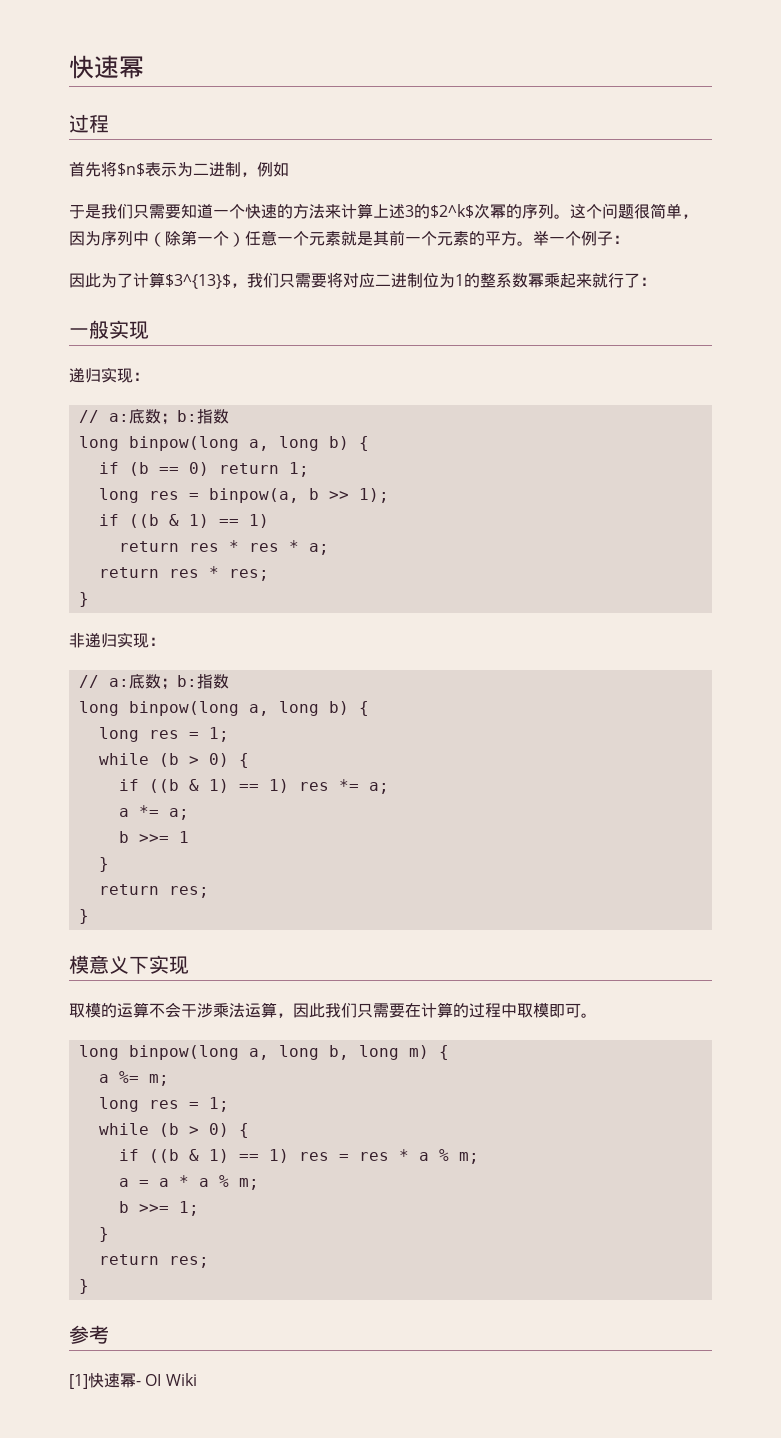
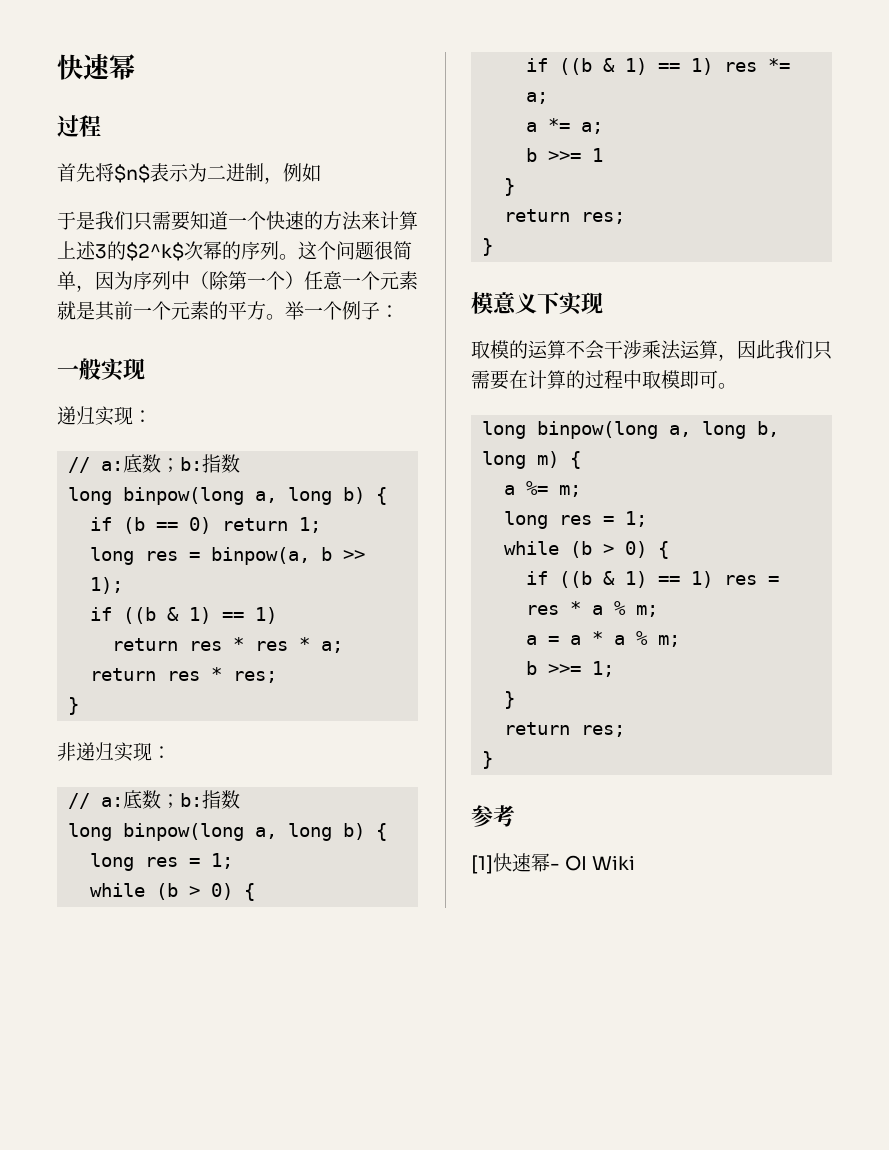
- 因此为了计算$3^{13}$，我们只需要将对应二进制位为1的整系数幂乘起来就行了：

